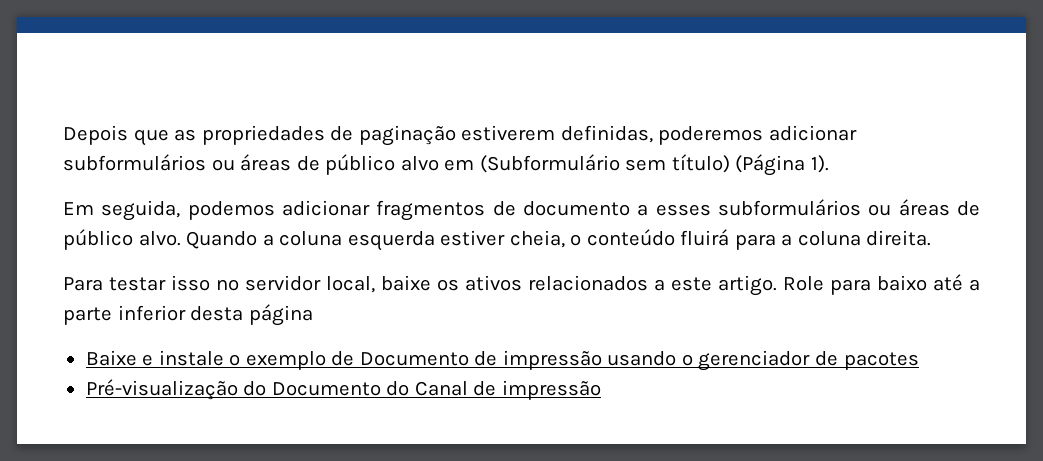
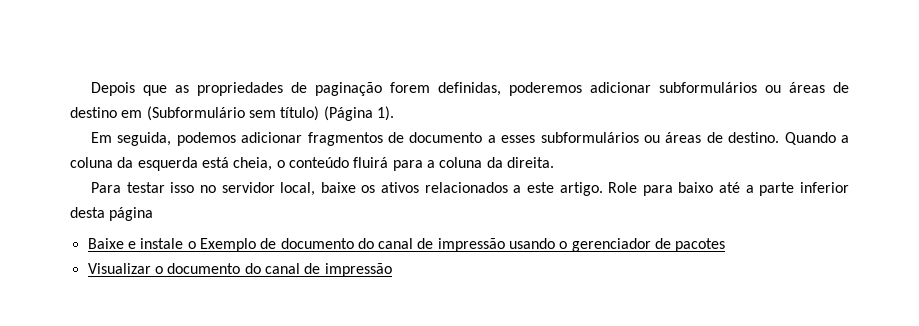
- Depois que as propriedades de paginação estiverem definidas, poderemos adicionar subformulários ou áreas de público alvo em (Subformulário sem título) (Página 1).
+ Depois que as propriedades de paginação forem definidas, poderemos adicionar subformulários ou áreas de destino em (Subformulário sem título) (Página 1).
- Em seguida, podemos adicionar fragmentos de documento a esses subformulários ou áreas de público alvo.
+ Em seguida, podemos adicionar fragmentos de documento a esses subformulários ou áreas de destino.
- Quando a coluna esquerda estiver cheia, o conteúdo fluirá para a coluna direita.
+ Quando a coluna da esquerda está cheia, o conteúdo fluirá para a coluna da direita.
- Baixe e instale o exemplo de Documento de impressão usando o gerenciador de pacotes
+ Baixe e instale o Exemplo de documento do canal de impressão usando o gerenciador de pacotes
- Pré-visualização do Documento do Canal de impressão
+ Visualizar o documento do canal de impressão

